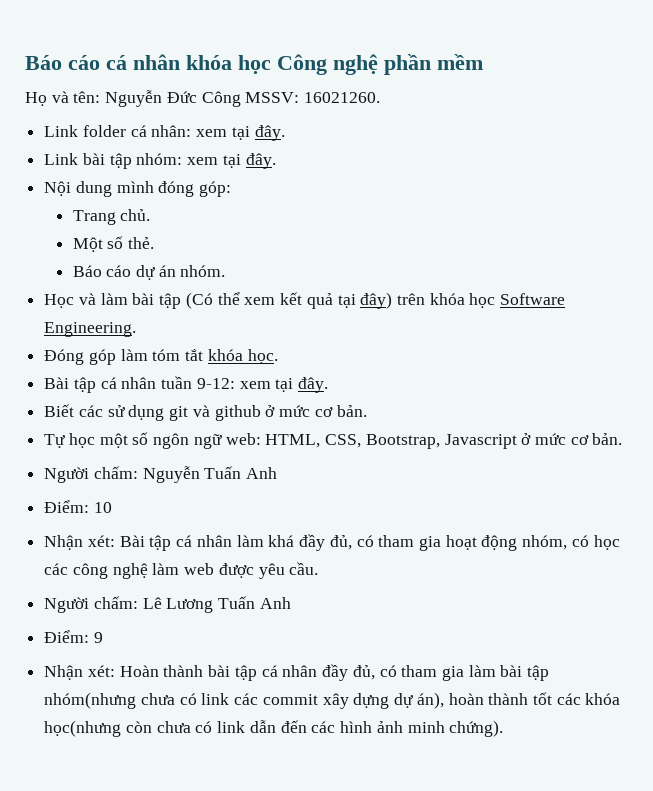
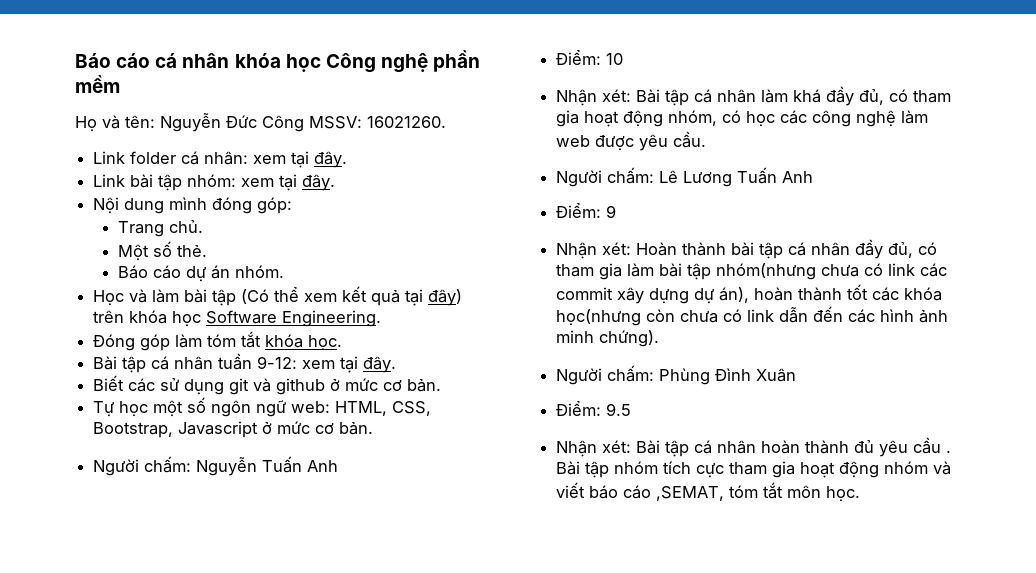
+ Người chấm: Phùng Đình Xuân
+ Điểm: 9.5
+ Nhận xét: Bài tập cá nhân hoàn thành đủ yêu cầu . Bài tập nhóm tích cực tham gia hoạt động nhóm và viết báo cáo ,SEMAT, tóm tắt môn học.

